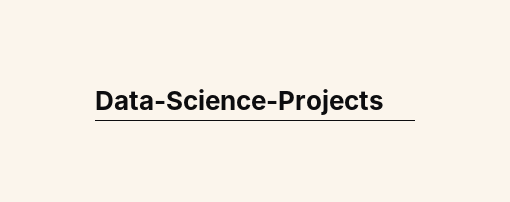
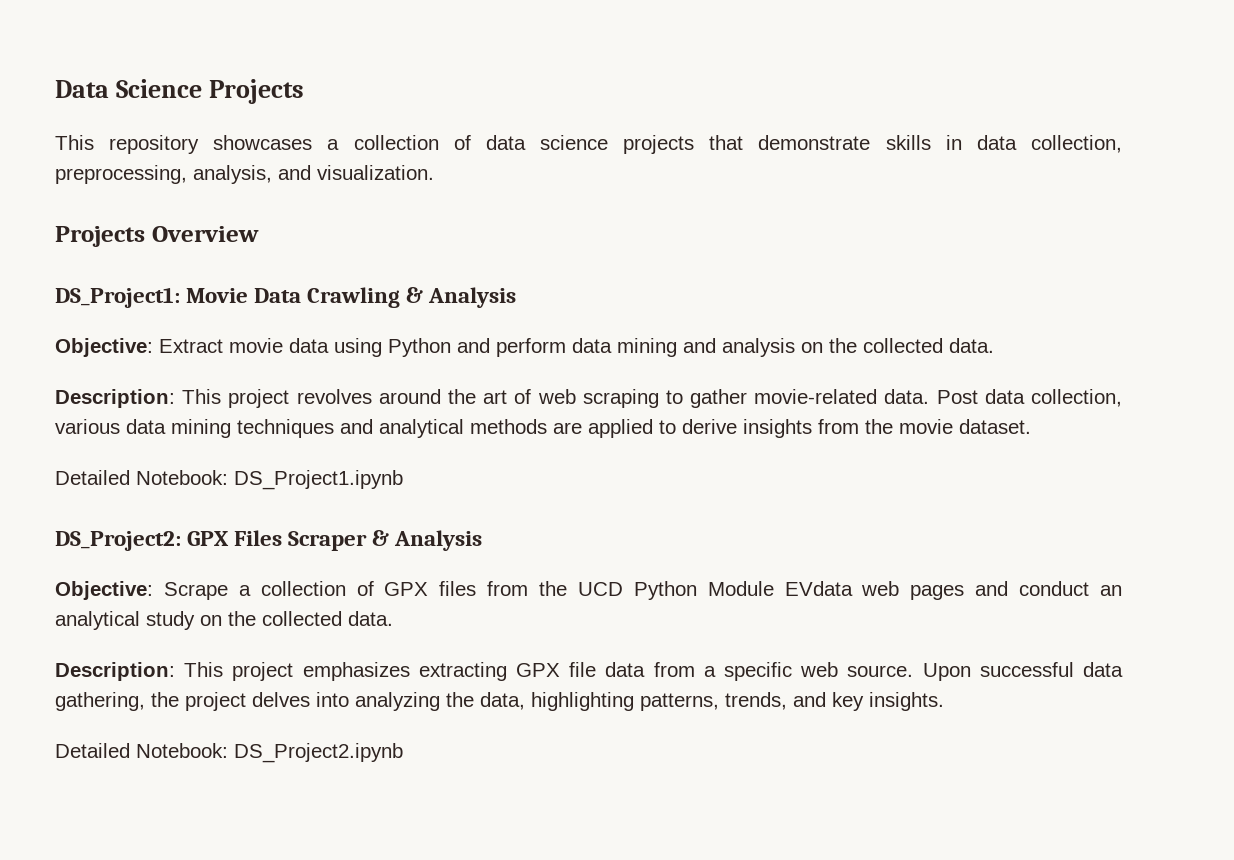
- Data-Science-Projects
+ Data Science Projects
+ This repository showcases a collection of data science projects that demonstrate skills in data collection, preprocessing, analysis, and visualization.
+ Projects Overview
+ DS_Project1: Movie Data Crawling & Analysis
+ Objective: Extract movie data using Python and perform data mining and analysis on the collected data.
+ Description: This project revolves around the art of web scraping to gather movie-related data. Post data collection, various data mining techniques and analytical methods are applied to derive insights from the movie dataset.
+ Detailed Notebook: DS_Project1.ipynb
+ DS_Project2: GPX Files Scraper & Analysis
+ Objective: Scrape a collection of GPX files from the UCD Python Module EVdata web pages and conduct an analytical study on the collected data.
+ Description: This project emphasizes extracting GPX file data from a specific web source. Upon successful data gathering, the project delves into analyzing the data, highlighting patterns, trends, and key insights.
+ Detailed Notebook: DS_Project2.ipynb

